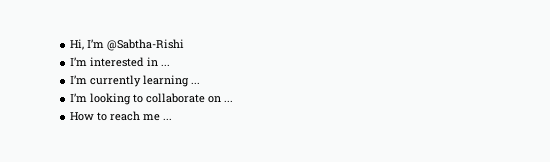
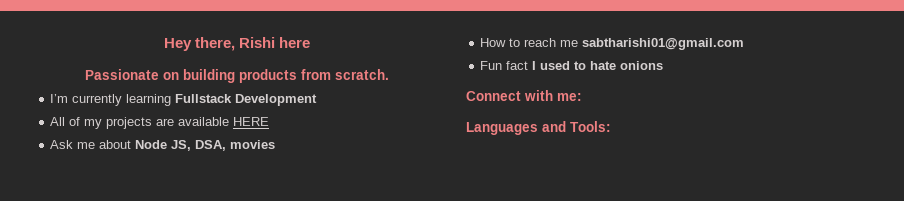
- Hi, I’m @Sabtha-Rishi
- I’m interested in ...
- I’m currently learning ...
- I’m looking to collaborate on ...
- How to reach me ...
+ Hey there, Rishi here
+ Passionate on building products from scratch.
+ I’m currently learning Fullstack Development
+ All of my projects are available HERE
+ Ask me about Node JS, DSA, movies
+ How to reach me sabtharishi01@gmail.com
+ Fun fact I used to hate onions
+ Connect with me:
+ Languages and Tools:

